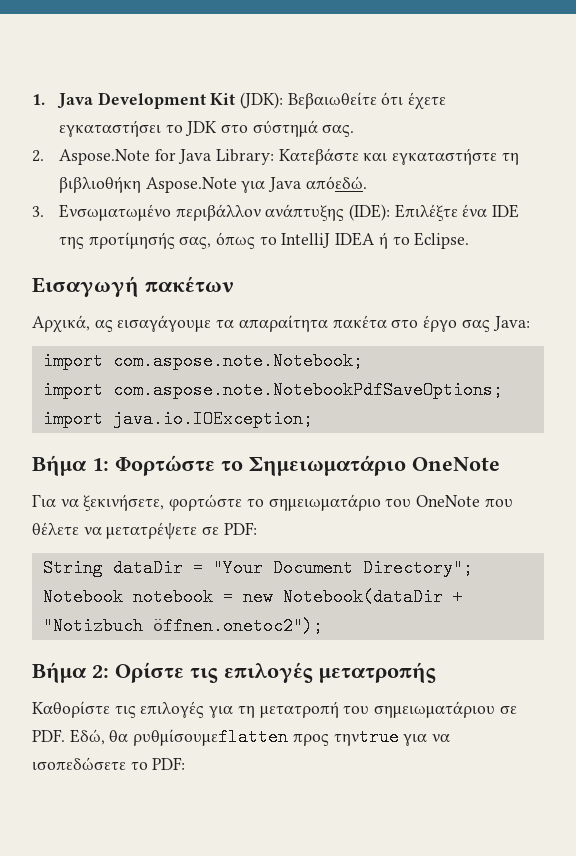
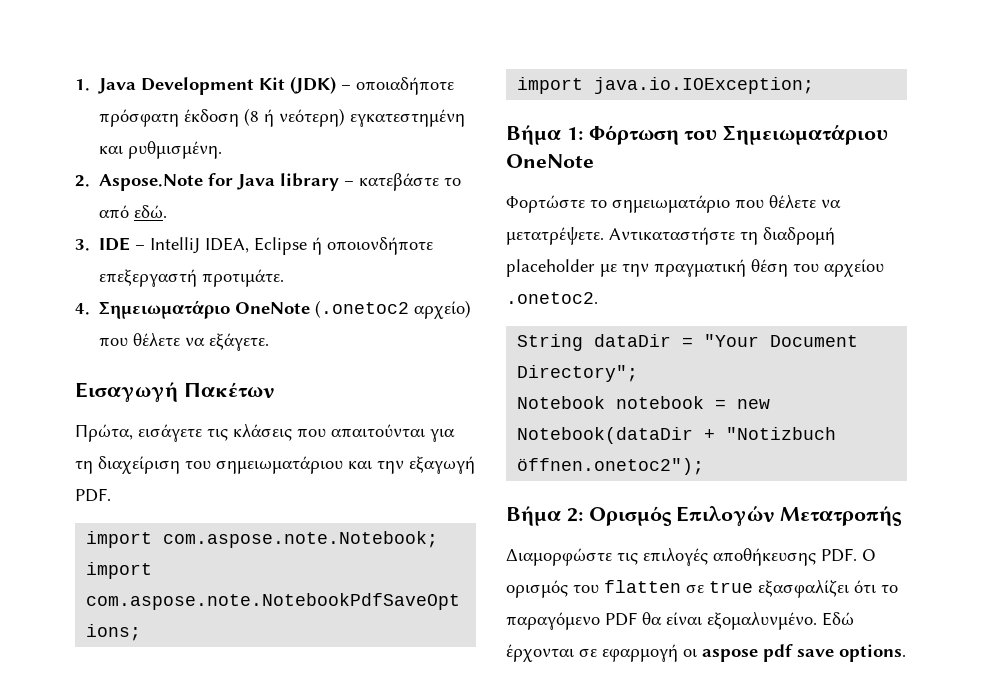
- 1. Java Development Kit (JDK): Βεβαιωθείτε ότι έχετε εγκαταστήσει το JDK στο σύστημά σας.
- 2. Aspose.Note for Java Library: Κατεβάστε και εγκαταστήστε τη βιβλιοθήκη Aspose.Note για Java απόεδώ.
- 3. Ενσωματωμένο περιβάλλον ανάπτυξης (IDE): Επιλέξτε ένα IDE της προτίμησής σας, όπως το IntelliJ IDEA ή το Eclipse.
- Εισαγωγή πακέτων
- Αρχικά, ας εισαγάγουμε τα απαραίτητα πακέτα στο έργο σας Java:
+ 1. Java Development Kit (JDK) – οποιαδήποτε πρόσφατη έκδοση (8 ή νεότερη) εγκατεστημένη και ρυθμισμένη.
+ 2. Aspose.Note for Java library – κατεβάστε το από εδώ.
+ 3. IDE – IntelliJ IDEA, Eclipse ή οποιονδήποτε επεξεργαστή προτιμάτε.
+ 4. Σημειωματάριο OneNote (.onetoc2 αρχείο) που θέλετε να εξάγετε.
+ Εισαγωγή Πακέτων
+ Πρώτα, εισάγετε τις κλάσεις που απαιτούνται για τη διαχείριση του σημειωματάριου και την εξαγωγή PDF.
- Βήμα 1: Φορτώστε το Σημειωματάριο OneNote
- Για να ξεκινήσετε, φορτώστε το σημειωματάριο του OneNote που θέλετε να μετατρέψετε σε PDF:
+ Βήμα 1: Φόρτωση του Σημειωματάριου OneNote
+ Φορτώστε το σημειωματάριο που θέλετε να μετατρέψετε. Αντικαταστήστε τη διαδρομή placeholder με την πραγματική θέση του αρχείου .onetoc2.
- Βήμα 2: Ορίστε τις επιλογές μετατροπής
- Καθορίστε τις επιλογές για τη μετατροπή του σημειωματάριου σε PDF. Εδώ, θα ρυθμίσουμεflatten προς τηνtrue για να ισοπεδώσετε το PDF:
+ Βήμα 2: Ορισμός Επιλογών Μετατροπής
+ Διαμορφώστε τις επιλογές αποθήκευσης PDF. Ο ορισμός του flatten σε true εξασφαλίζει ότι το παραγόμενο PDF θα είναι εξομαλυνμένο. Εδώ έρχονται σε εφαρμογή οι aspose pdf save options.

